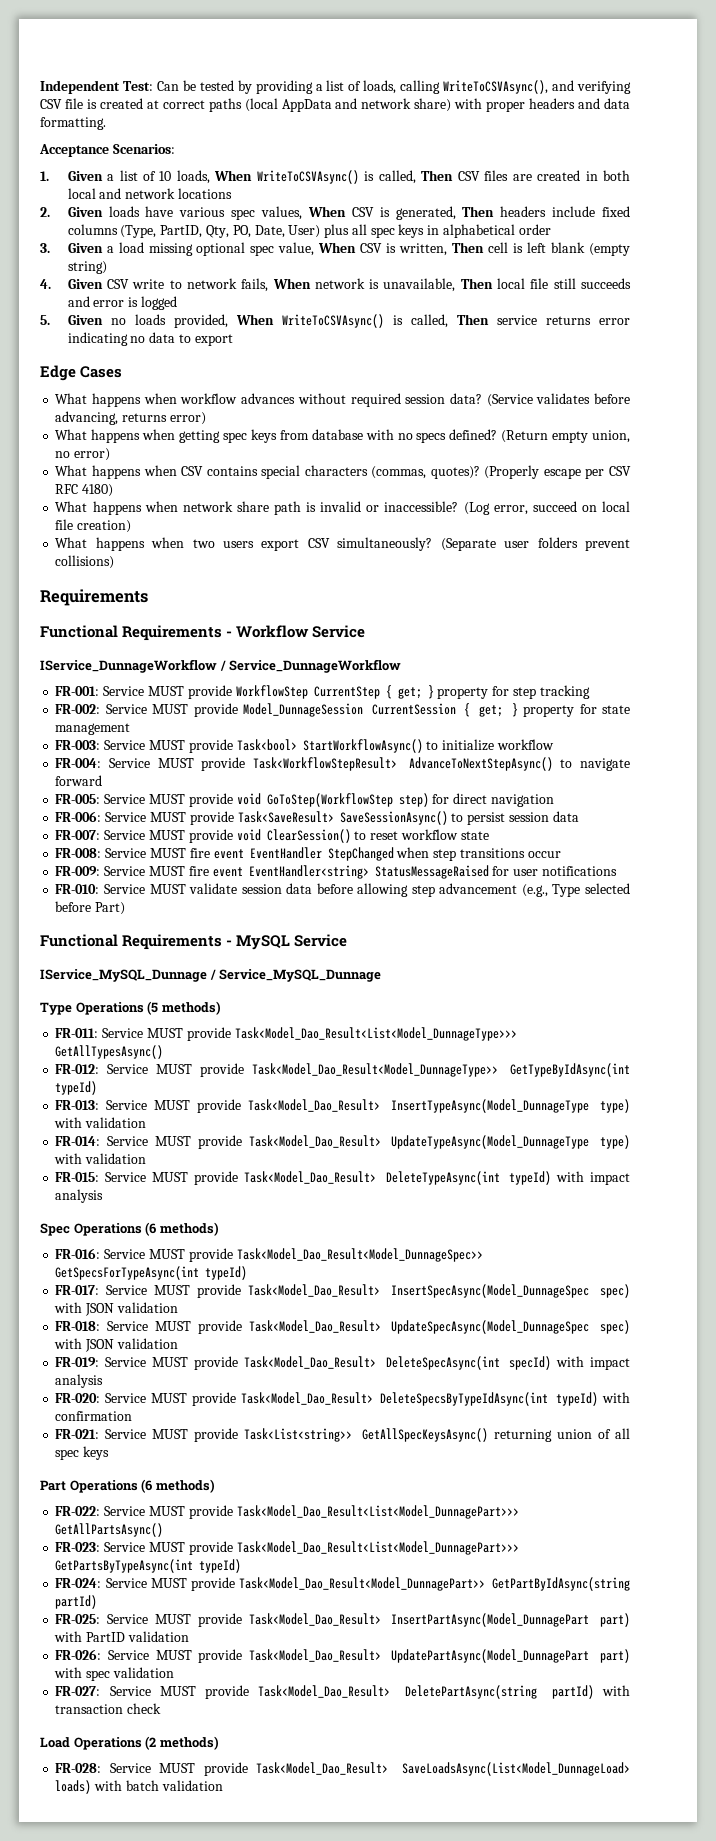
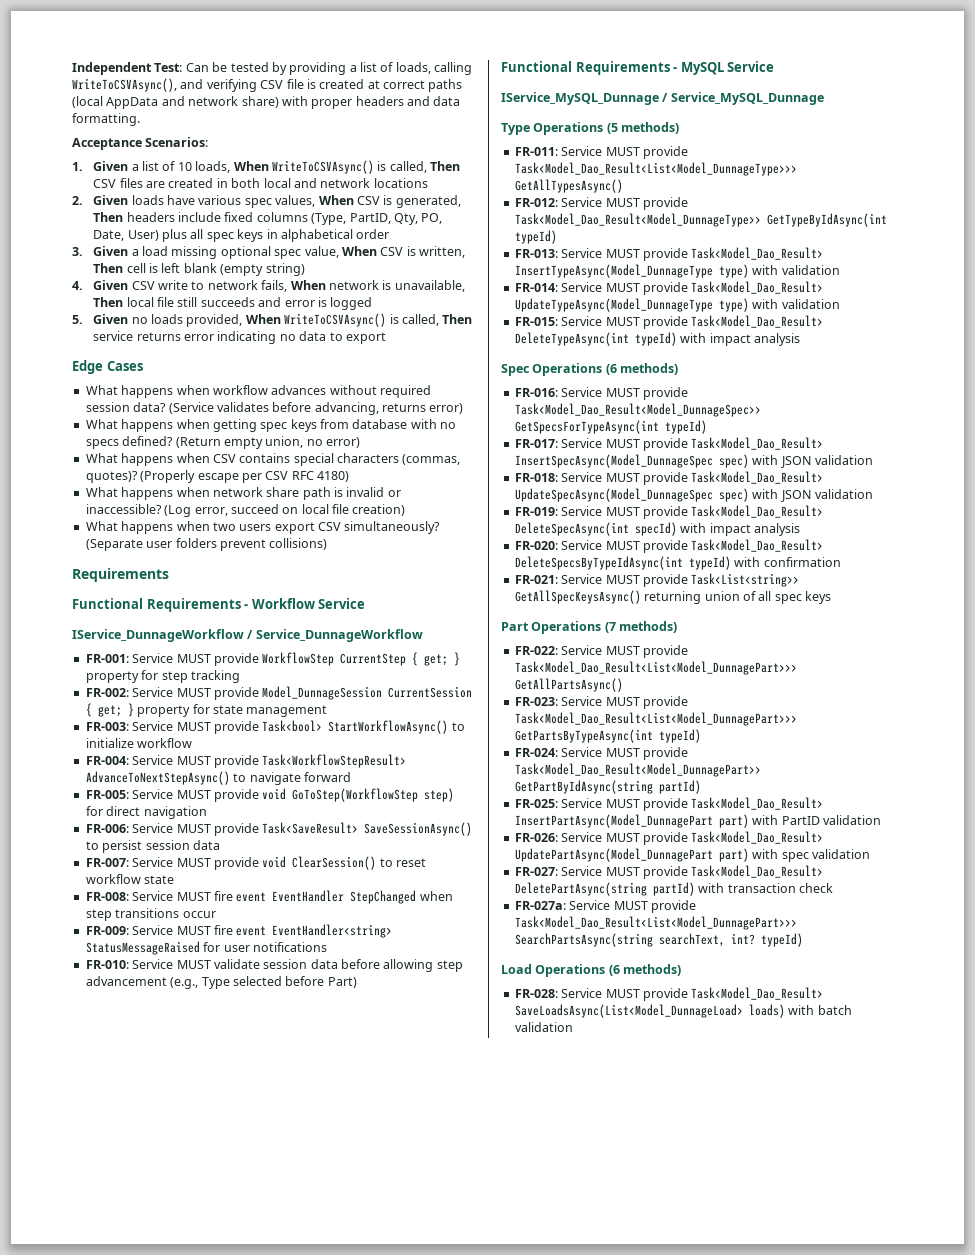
- Part Operations (6 methods)
+ Part Operations (7 methods)
+ FR-027a: Service MUST provide Task<Model_Dao_Result<List<Model_DunnagePart>>> SearchPartsAsync(string searchText, int? typeId)
- Load Operations (2 methods)
+ Load Operations (6 methods)

